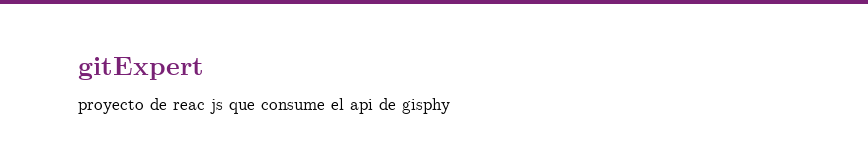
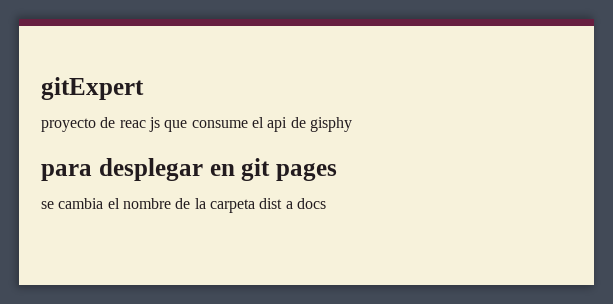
+ para desplegar en git pages
+ se cambia el nombre de la carpeta dist a docs

